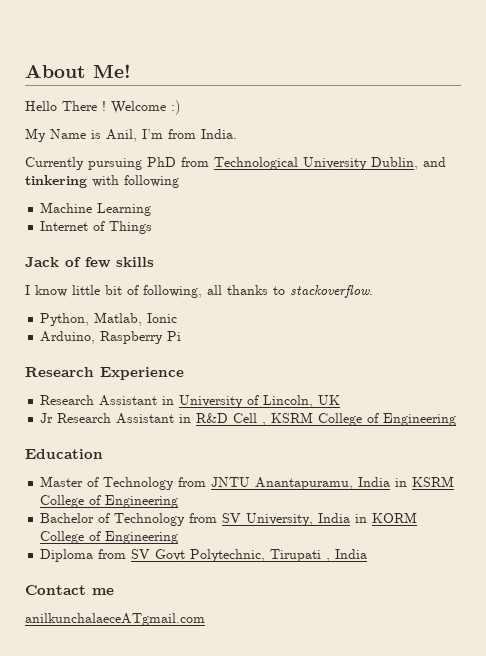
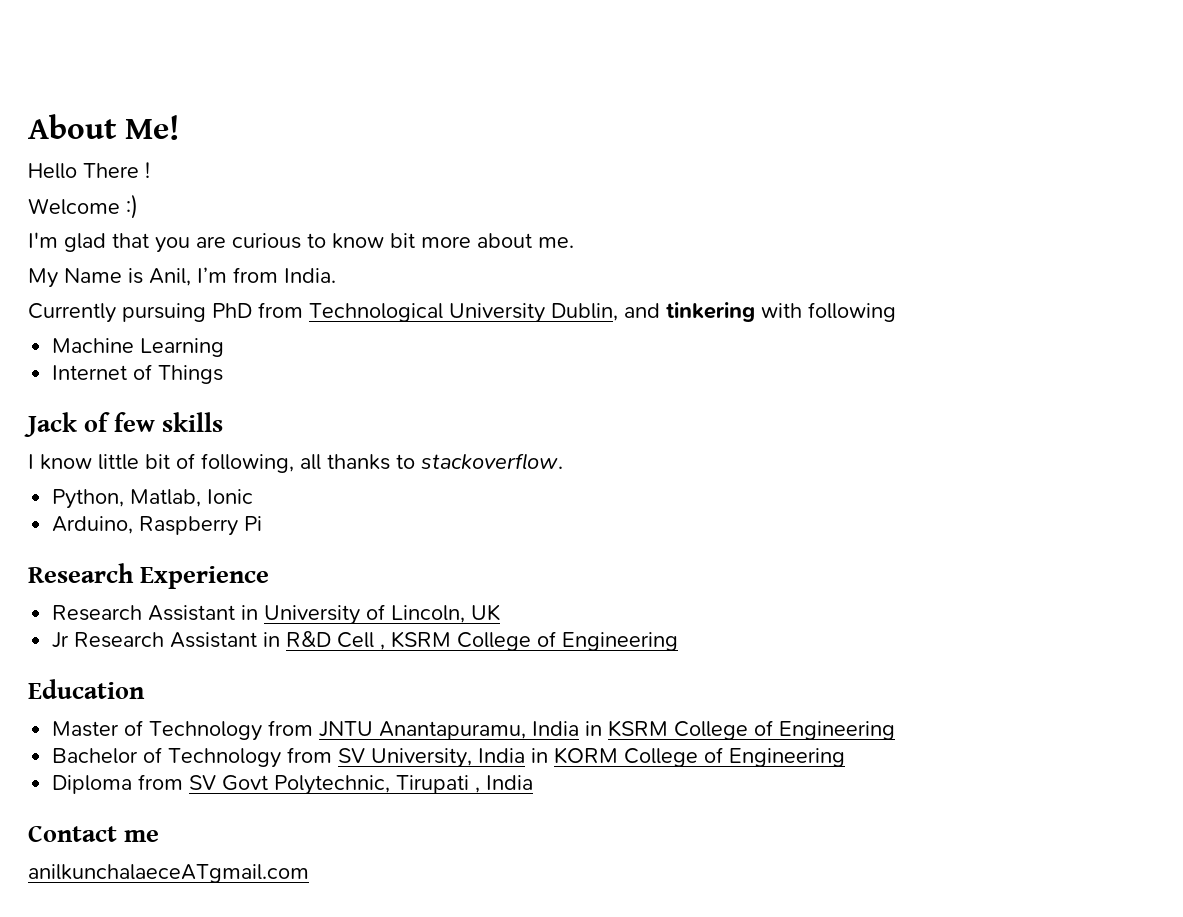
- Hello There ! Welcome :)
+ Hello There !
+ Welcome :)
+ I'm glad that you are curious to know bit more about me.

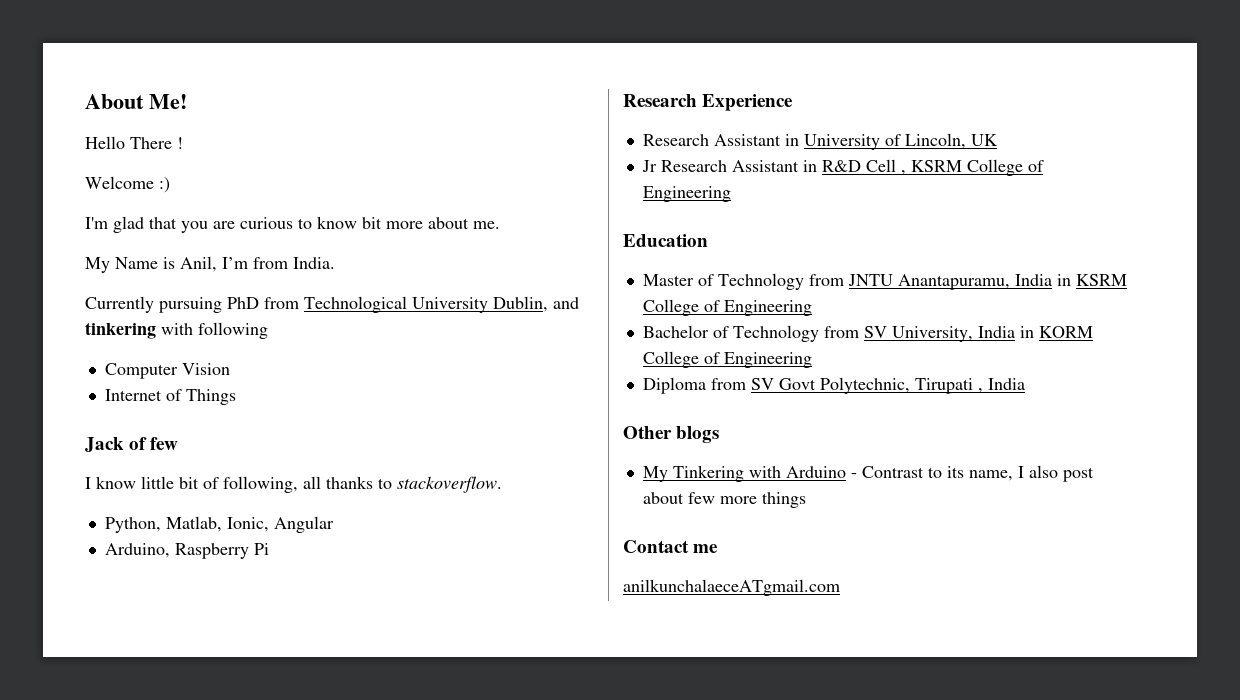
- Machine Learning
+ Computer Vision
- Jack of few skills
+ Jack of few
- Python, Matlab, Ionic
+ Python, Matlab, Ionic, Angular
+ Other blogs
+ My Tinkering with Arduino - Contrast to its name, I also post about few more things

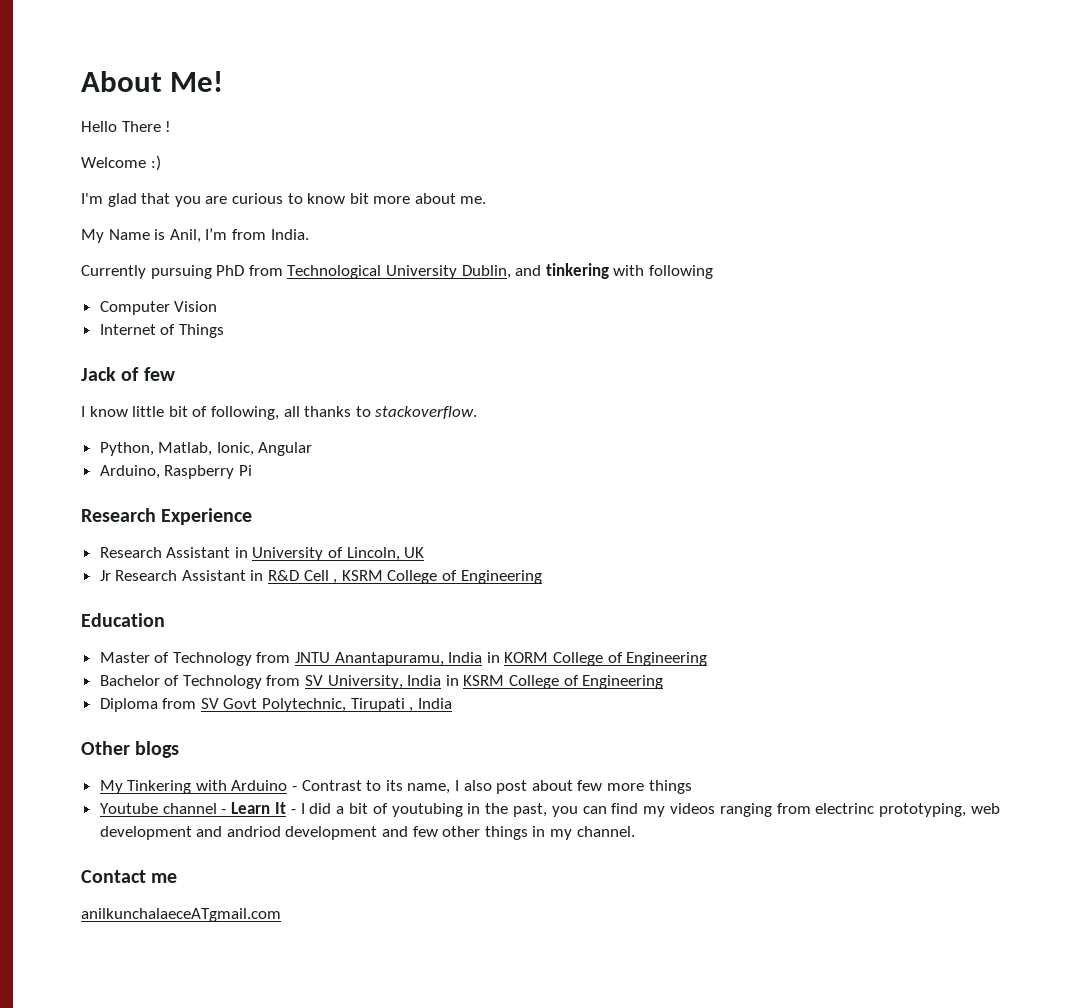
- Master of Technology from JNTU Anantapuramu, India in KSRM College of Engineering
+ Master of Technology from JNTU Anantapuramu, India in KORM College of Engineering
- Bachelor of Technology from SV University, India in KORM College of Engineering
+ Bachelor of Technology from SV University, India in KSRM College of Engineering
+ Youtube channel - Learn It - I did a bit of youtubing in the past, you can find my videos ranging from electrinc prototyping, web development and andriod development and few other things in my channel.

